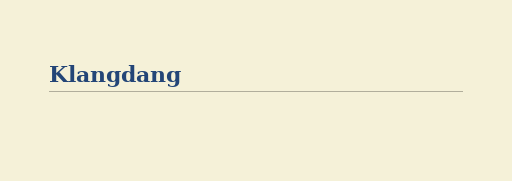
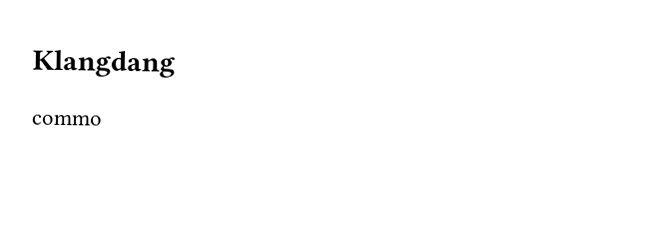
+ commo

